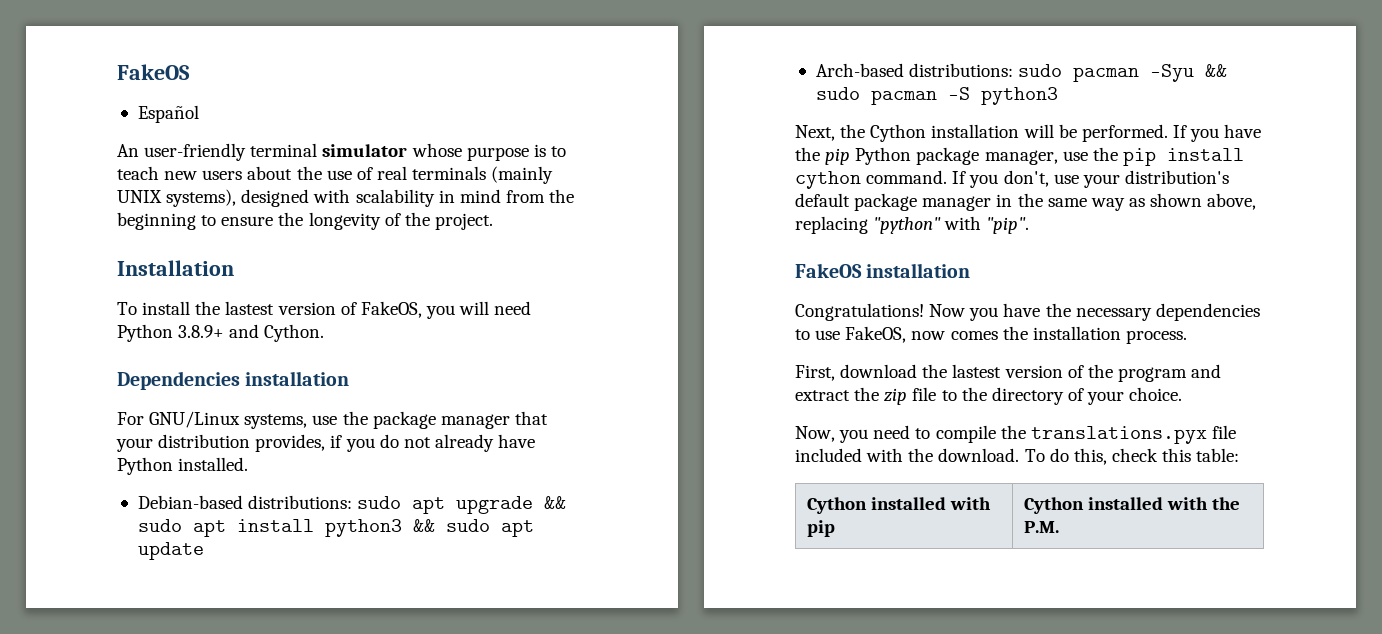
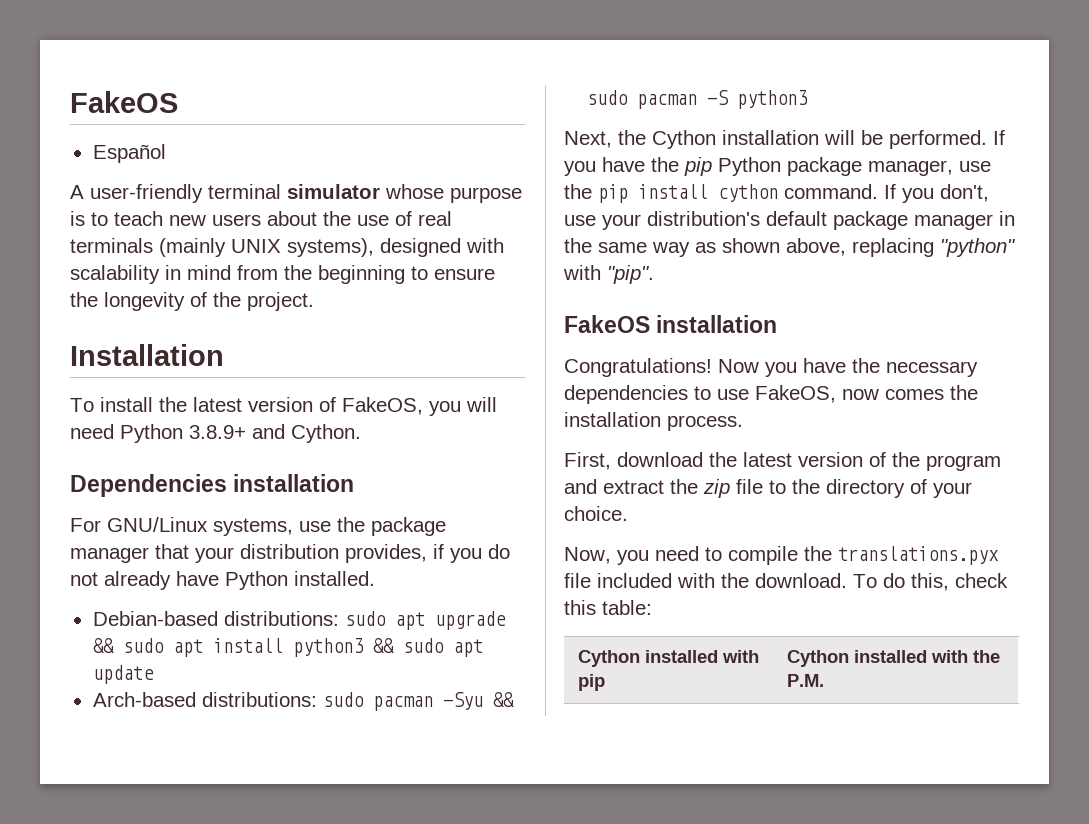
- An user-friendly terminal simulator whose purpose is to teach new users about the use of real terminals (mainly UNIX systems), designed with scalability in mind from the beginning to ensure the longevity of the project.
+ A user-friendly terminal simulator whose purpose is to teach new users about the use of real terminals (mainly UNIX systems), designed with scalability in mind from the beginning to ensure the longevity of the project.
- To install the lastest version of FakeOS, you will need Python 3.8.9+ and Cython.
+ To install the latest version of FakeOS, you will need Python 3.8.9+ and Cython.
- First, download the lastest version of the program and extract the zip file to the directory of your choice.
+ First, download the latest version of the program and extract the zip file to the directory of your choice.

